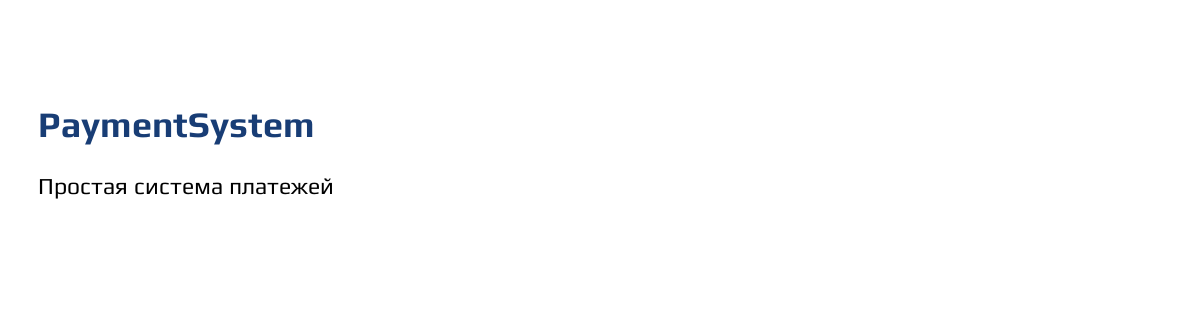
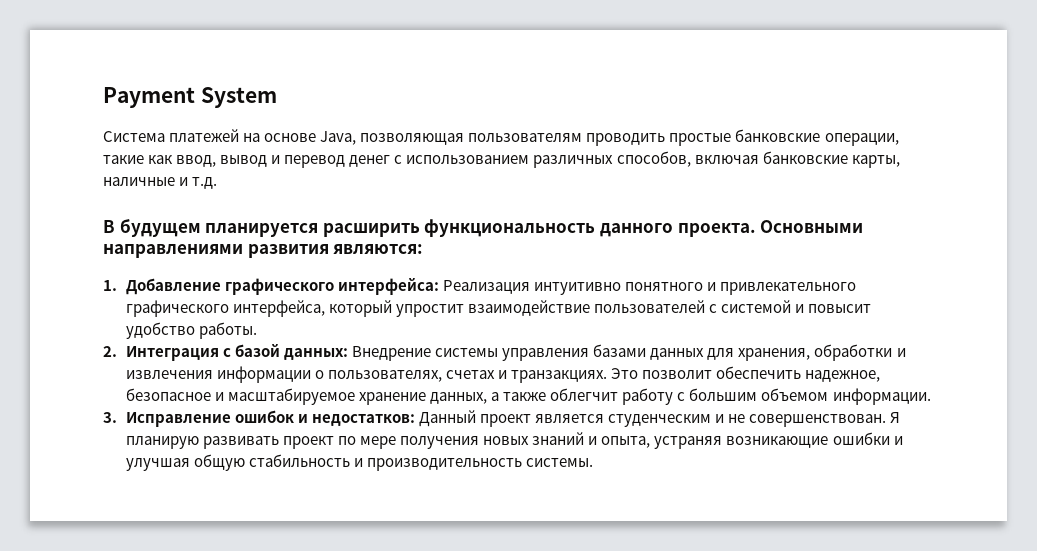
- PaymentSystem
- Простая система платежей
+ Payment System
+ Система платежей на основе Java, позволяющая пользователям проводить простые банковские операции, такие как ввод, вывод и перевод денег с использованием различных способов, включая банковские карты, наличные и т.д.
+ В будущем планируется расширить функциональность данного проекта. Основными направлениями развития являются:
+ 1. Добавление графического интерфейса: Реализация интуитивно понятного и привлекательного графического интерфейса, который упростит взаимодействие пользователей с системой и повысит удобство работы.
+ 2. Интеграция с базой данных: Внедрение системы управления базами данных для хранения, обработки и извлечения информации о пользователях, счетах и транзакциях. Это позволит обеспечить надежное, безопасное и масштабируемое хранение данных, а также облегчит работу с большим объемом информации.
+ 3. Исправление ошибок и недостатков: Данный проект является студенческим и не совершенствован. Я планирую развивать проект по мере получения новых знаний и опыта, устраняя возникающие ошибки и улучшая общую стабильность и производительность системы.

